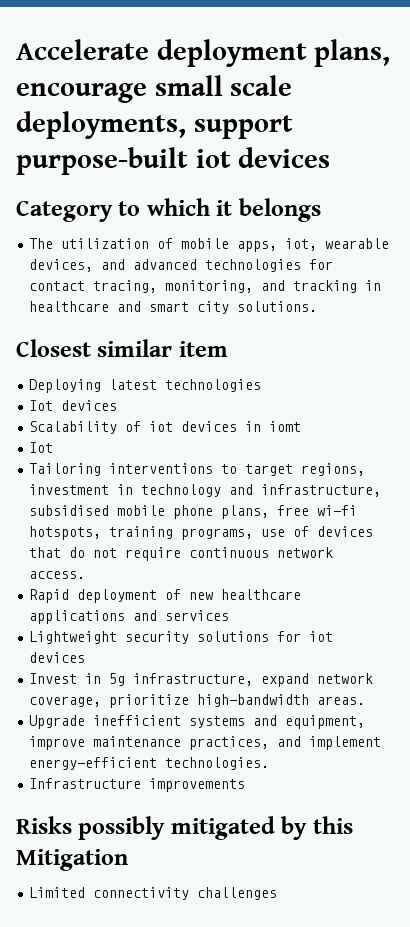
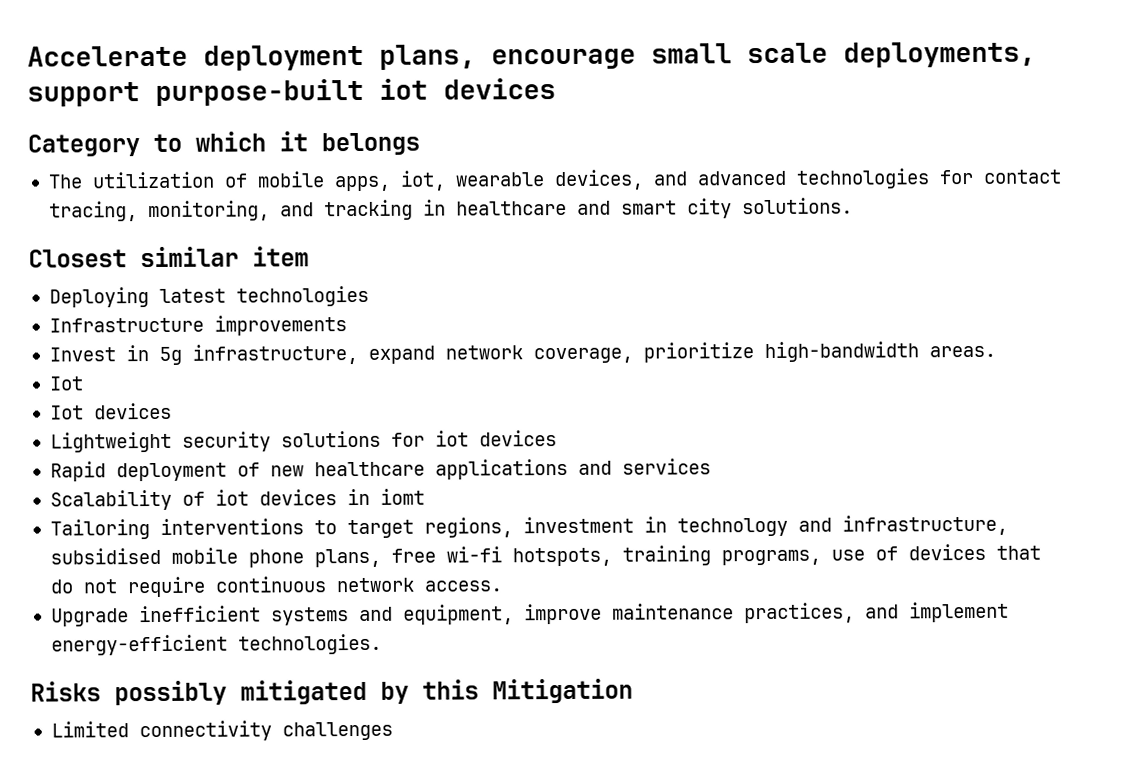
+ Infrastructure improvements
+ Invest in 5g infrastructure, expand network coverage, prioritize high-bandwidth areas.
+ Iot
  Iot devices
+ Lightweight security solutions for iot devices
+ Rapid deployment of new healthcare applications and services
  Scalability of iot devices in iomt
- Iot
- Rapid deployment of new healthcare applications and services
- Lightweight security solutions for iot devices
- Invest in 5g infrastructure, expand network coverage, prioritize high-bandwidth areas.
- Infrastructure improvements

